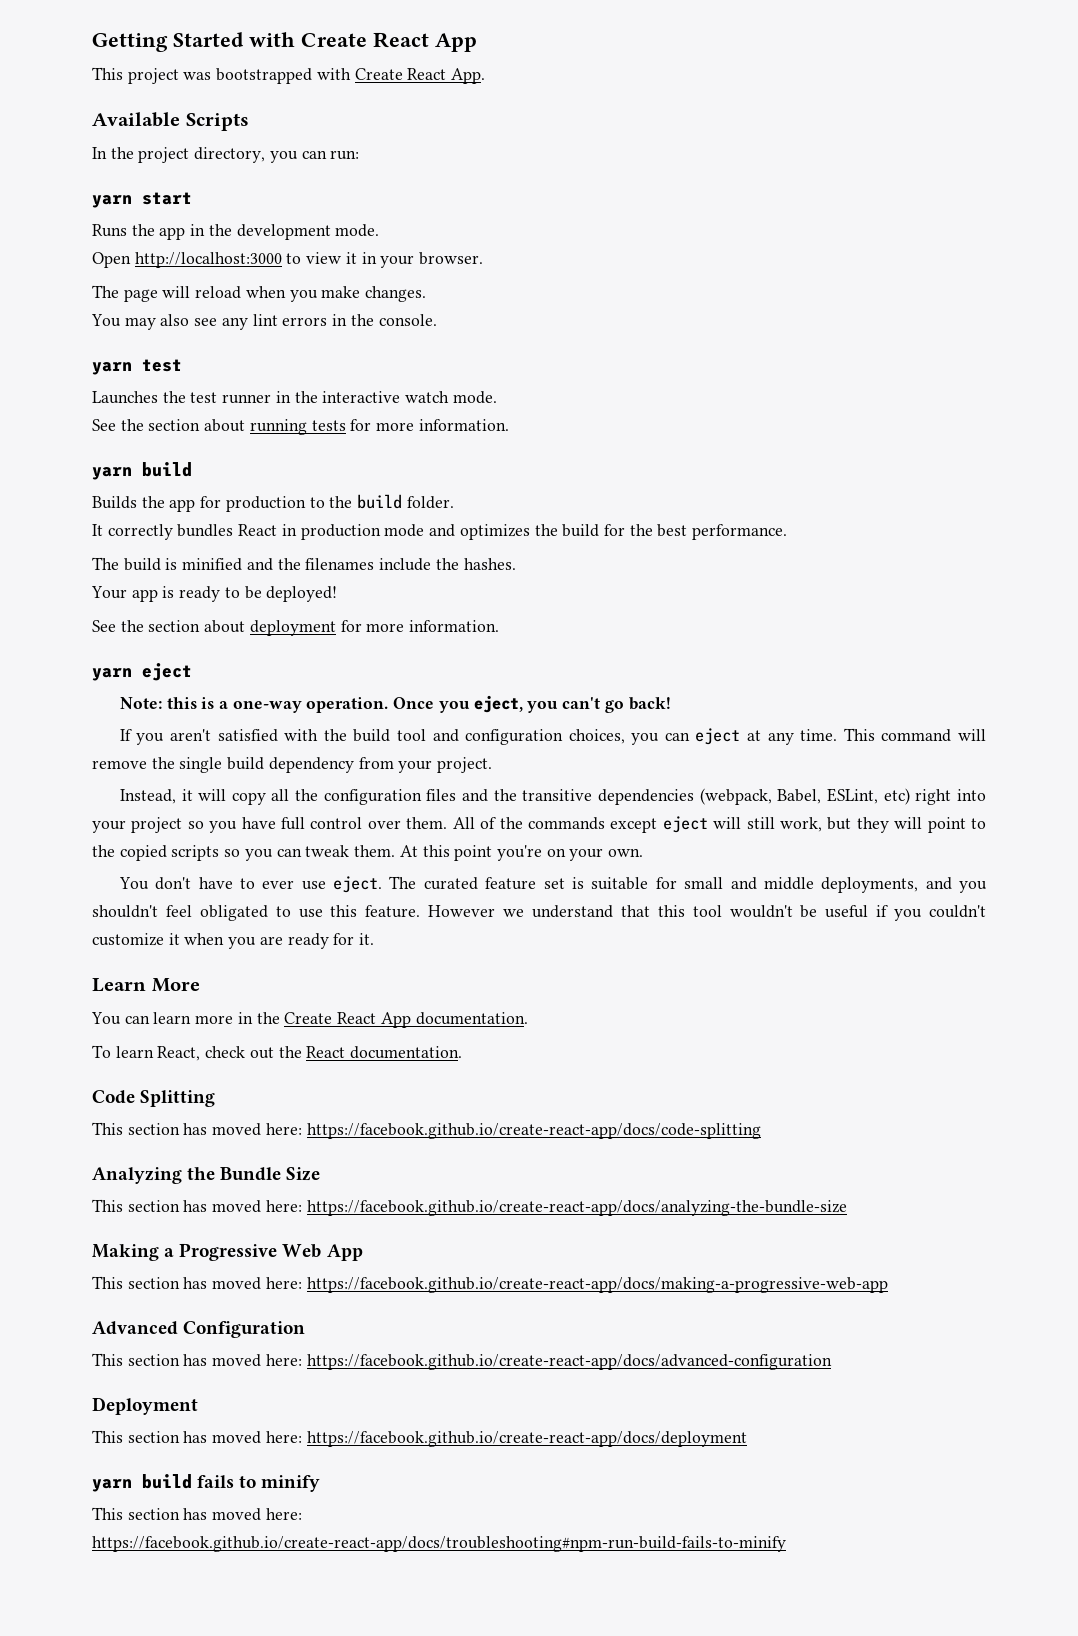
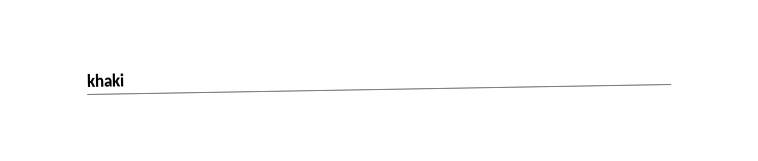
- Getting Started with Create React App
- This project was bootstrapped with Create React App.
- Available Scripts
- In the project directory, you can run:
- yarn start
- Runs the app in the development mode.
- Open http://localhost:3000 to view it in your browser.
- The page will reload when you make changes.
- You may also see any lint errors in the console.
- yarn test
- Launches the test runner in the interactive watch mode.
- See the section about running tests for more information.
- yarn build
- Builds the app for production to the build folder.
- It correctly bundles React in production mode and optimizes the build for the best performance.
- The build is minified and the filenames include the hashes.
- Your app is ready to be deployed!
- See the section about deployment for more information.
- yarn eject
- Note: this is a one-way operation. Once you eject, you can't go back!
- If you aren't satisfied with the build tool and configuration choices, you can eject at any time. This command will remove the single build dependency from your project.
- Instead, it will copy all the configuration files and the transitive dependencies (webpack, Babel, ESLint, etc) right into your project so you have full control over them. All of the commands except eject will still work, but they will point to the copied scripts so you can tweak them. At this point you're on your own.
- You don't have to ever use eject. The curated feature set is suitable for small and middle deployments, and you shouldn't feel obligated to use this feature. However we understand that this tool wouldn't be useful if you couldn't customize it when you are ready for it.
- Learn More
- You can learn more in the Create React App documentation.
- To learn React, check out the React documentation.
- Code Splitting
- This section has moved here: https://facebook.github.io/create-react-app/docs/code-splitting
- Analyzing the Bundle Size
- This section has moved here: https://facebook.github.io/create-react-app/docs/analyzing-the-bundle-size
- Making a Progressive Web App
- This section has moved here: https://facebook.github.io/create-react-app/docs/making-a-progressive-web-app
- Advanced Configuration
- This section has moved here: https://facebook.github.io/create-react-app/docs/advanced-configuration
- Deployment
- This section has moved here: https://facebook.github.io/create-react-app/docs/deployment
- yarn build fails to minify
- This section has moved here: https://facebook.github.io/create-react-app/docs/troubleshooting#npm-run-build-fails-to-minify
+ khaki

